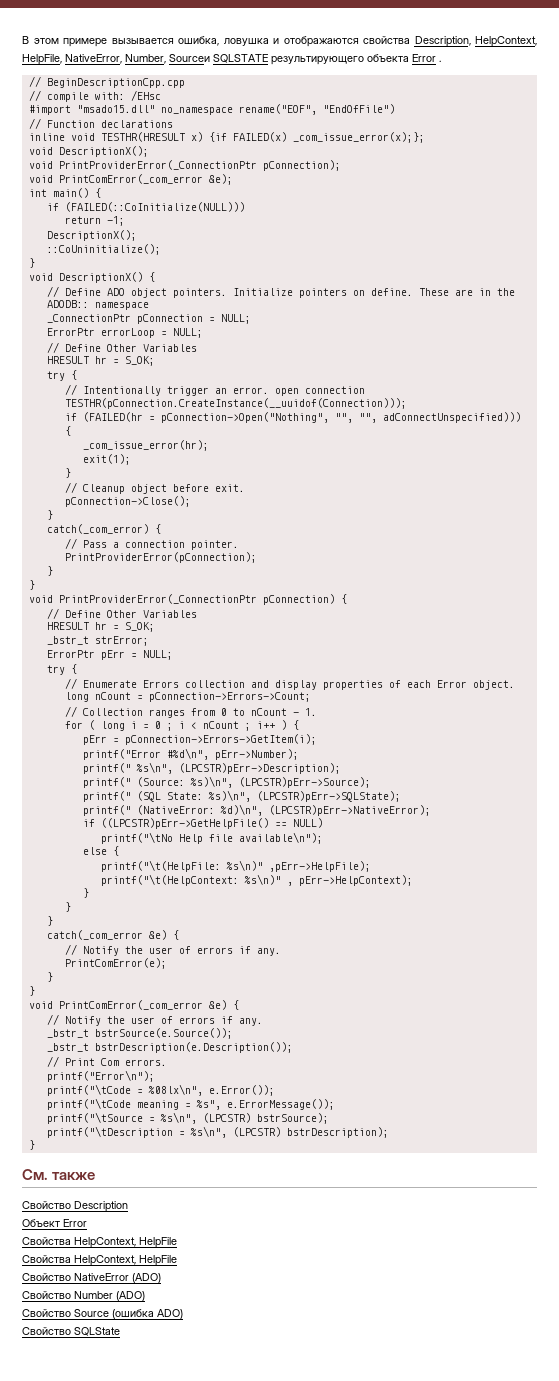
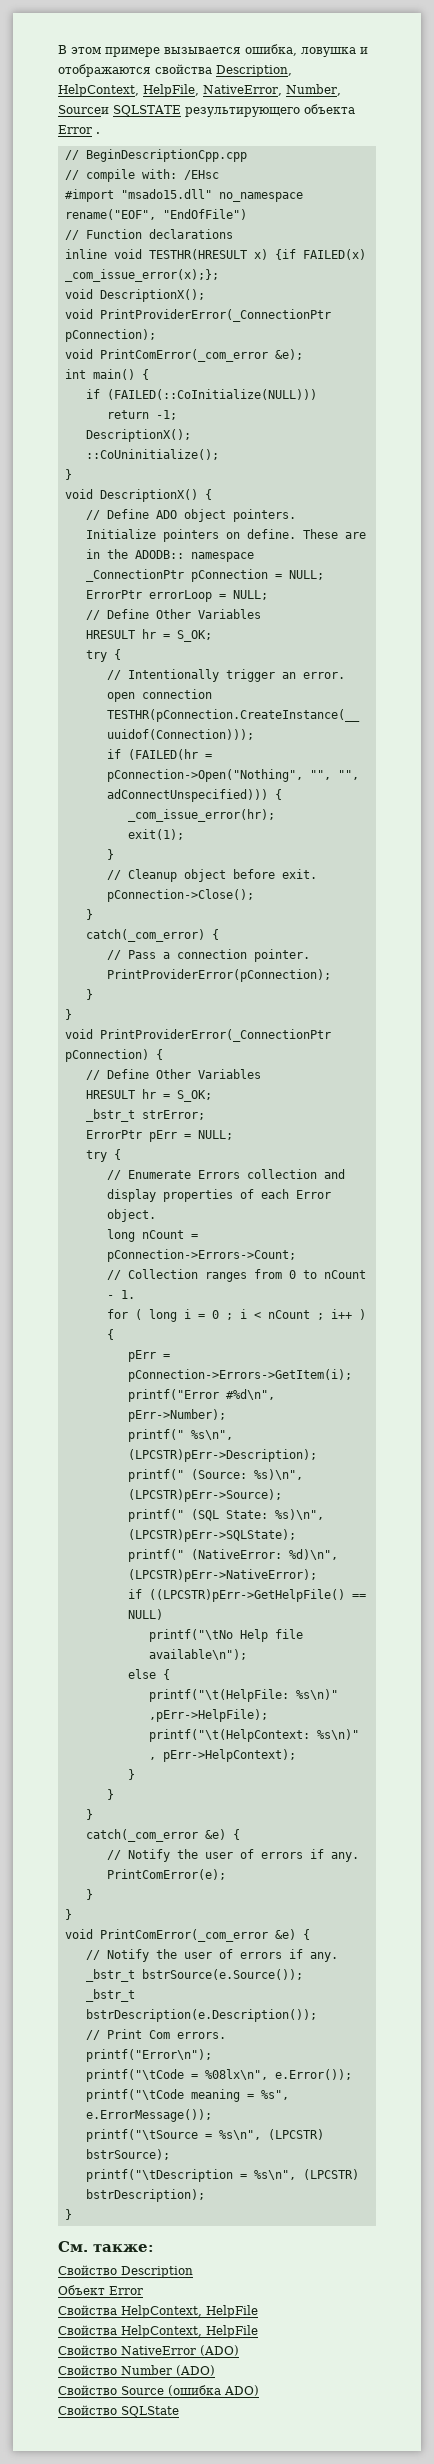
- См. также
+ См. также:

